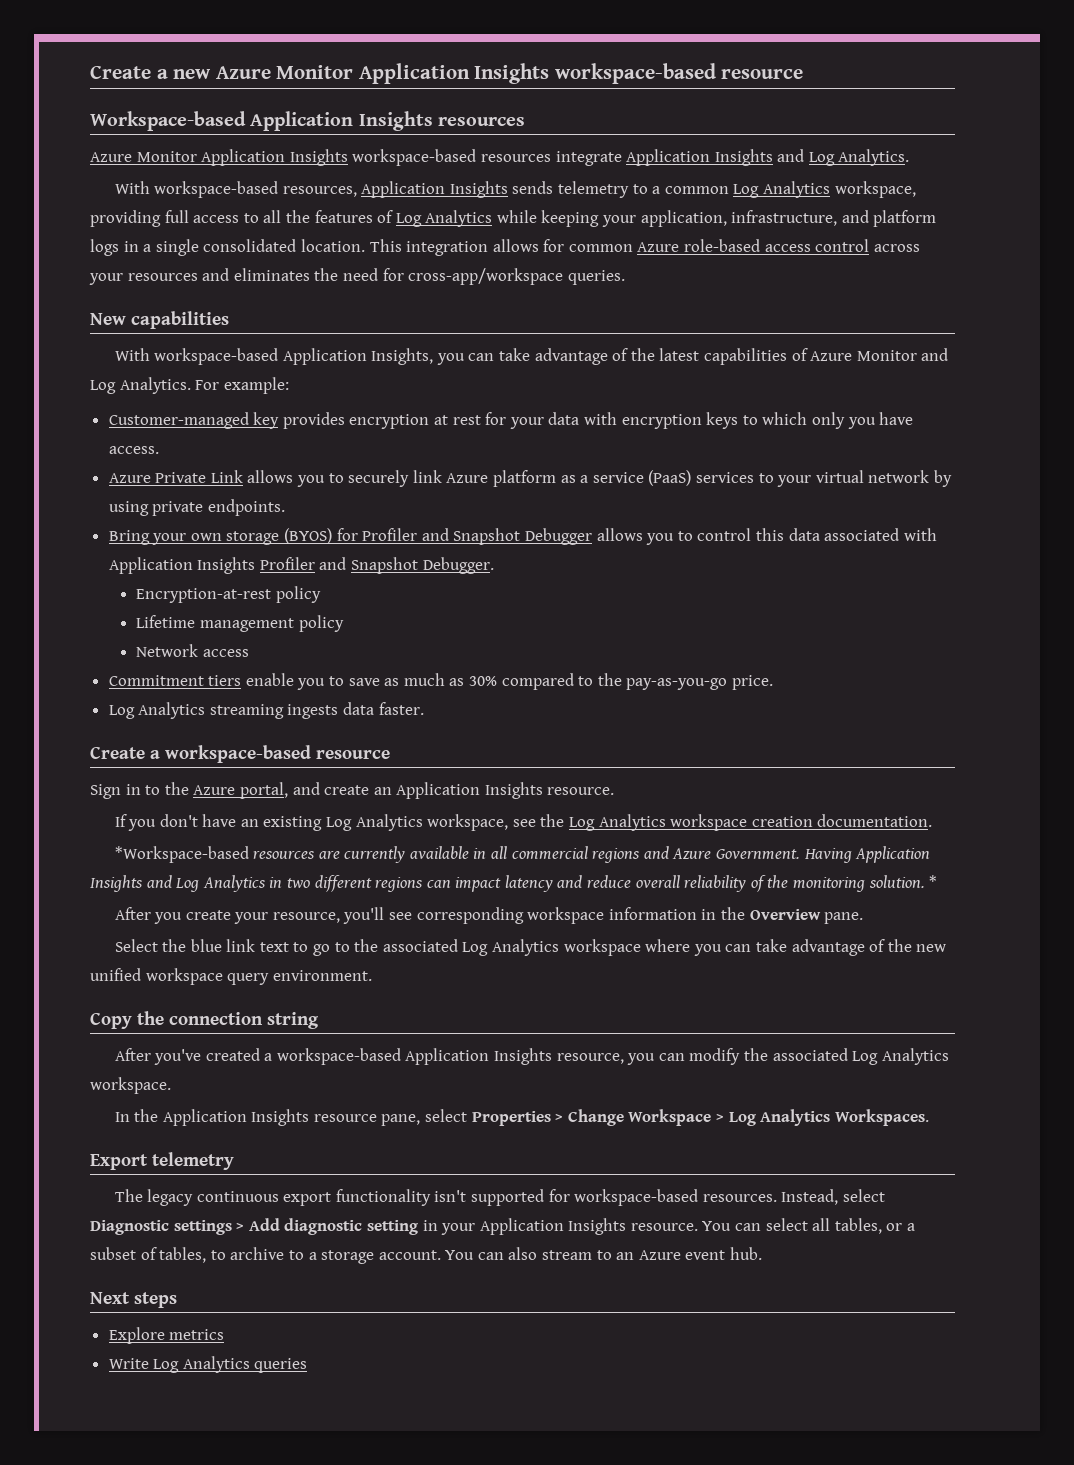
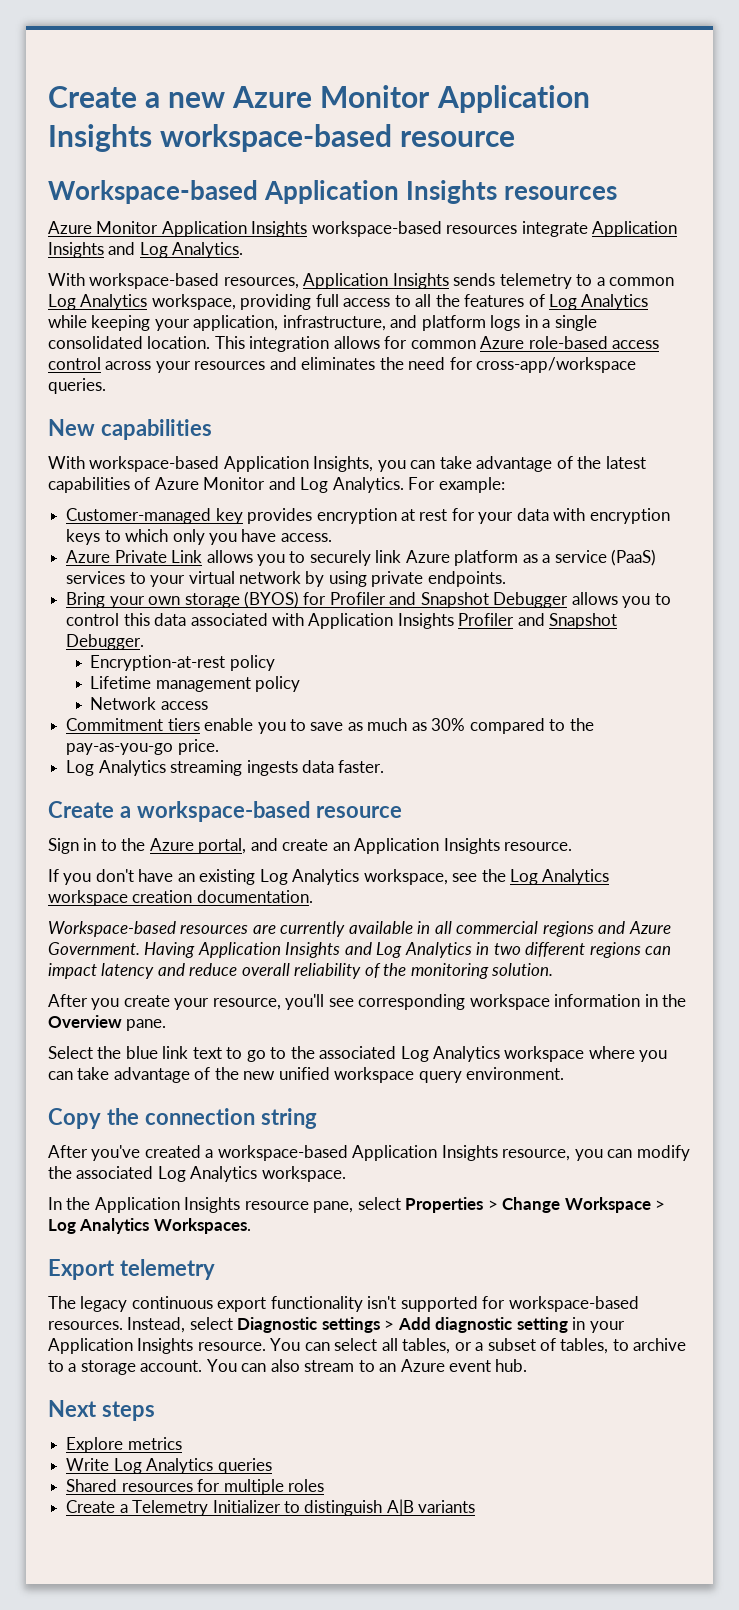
- *Workspace-based resources are currently available in all commercial regions and Azure Government.
+ Workspace-based resources are currently available in all commercial regions and Azure Government.
- *
+ Shared resources for multiple roles
+ Create a Telemetry Initializer to distinguish A|B variants

